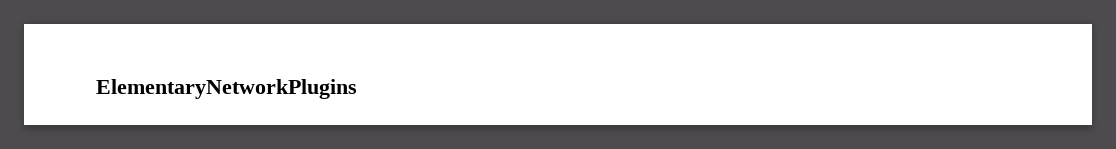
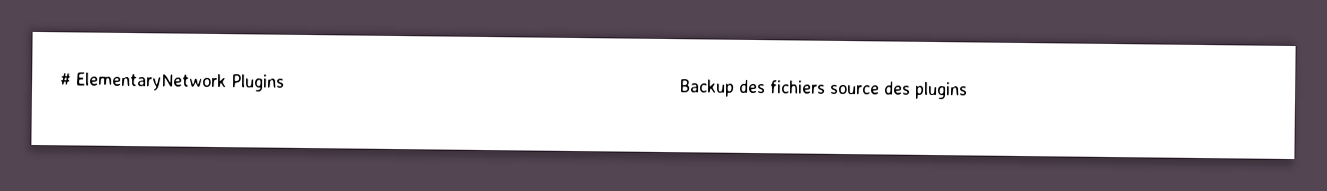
- ElementaryNetworkPlugins
+ # ElementaryNetwork Plugins
+ Backup des fichiers source des plugins

